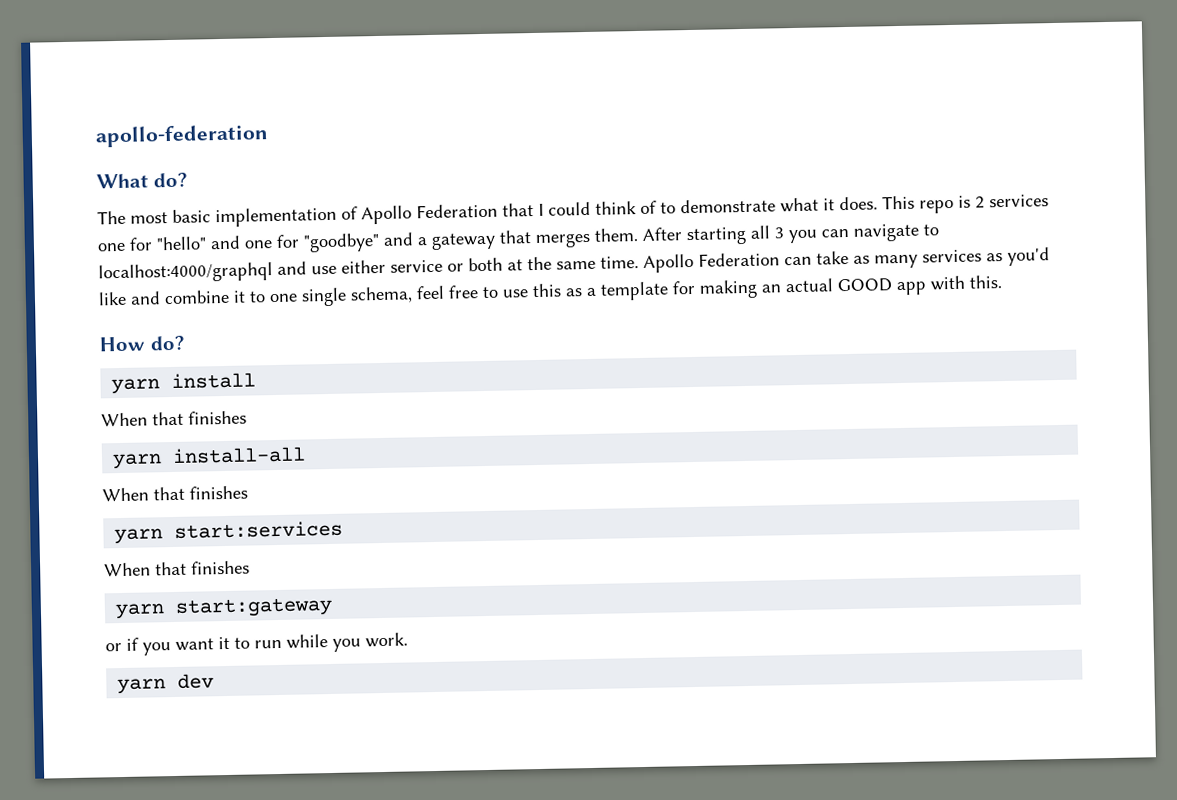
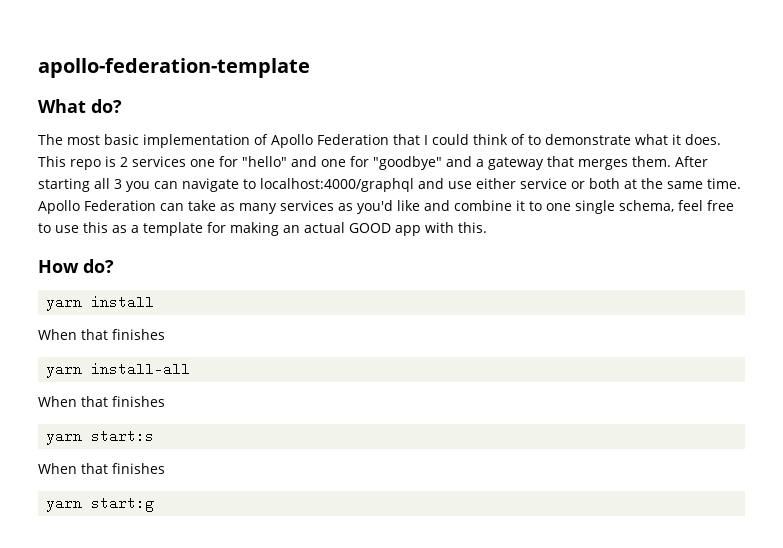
- apollo-federation
+ apollo-federation-template
- yarn start:services
+ yarn start:s
  When that finishes
- yarn start:gateway
- or if you want it to run while you work.
- yarn dev
+ yarn start:g

